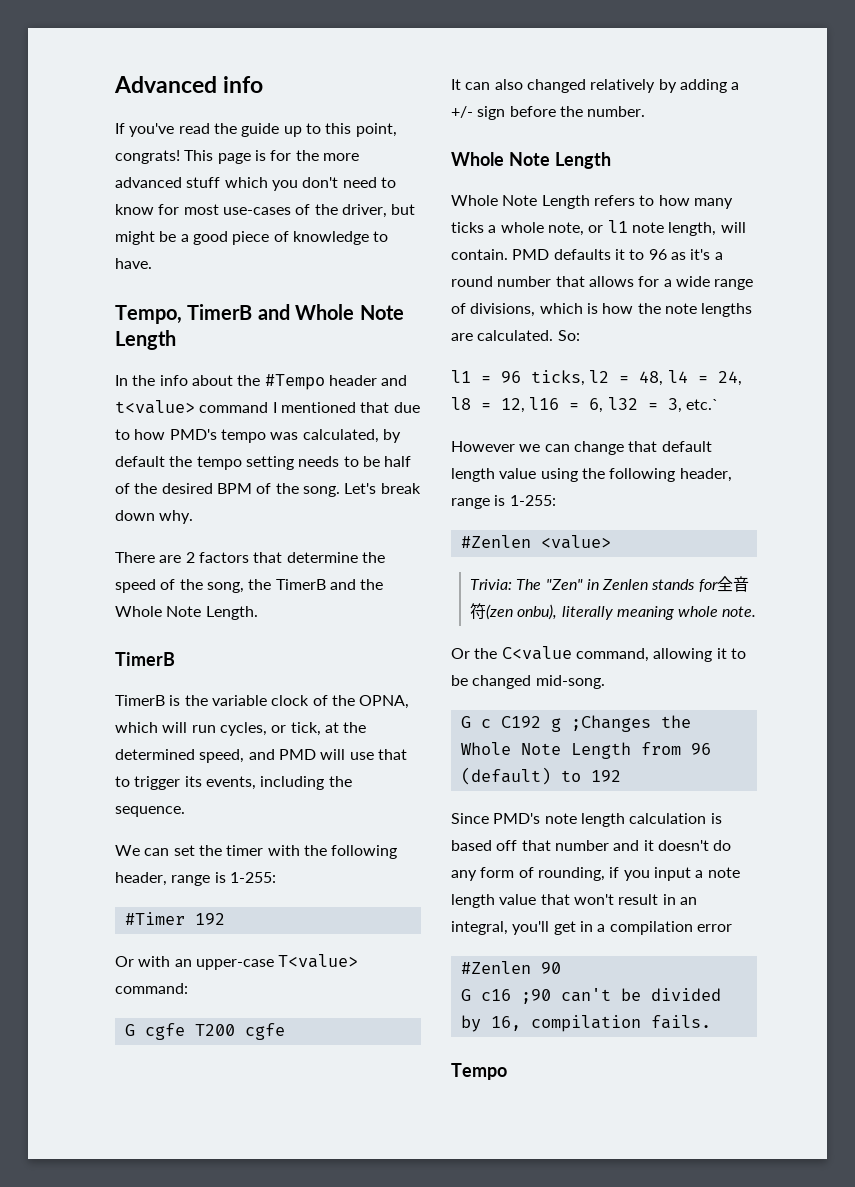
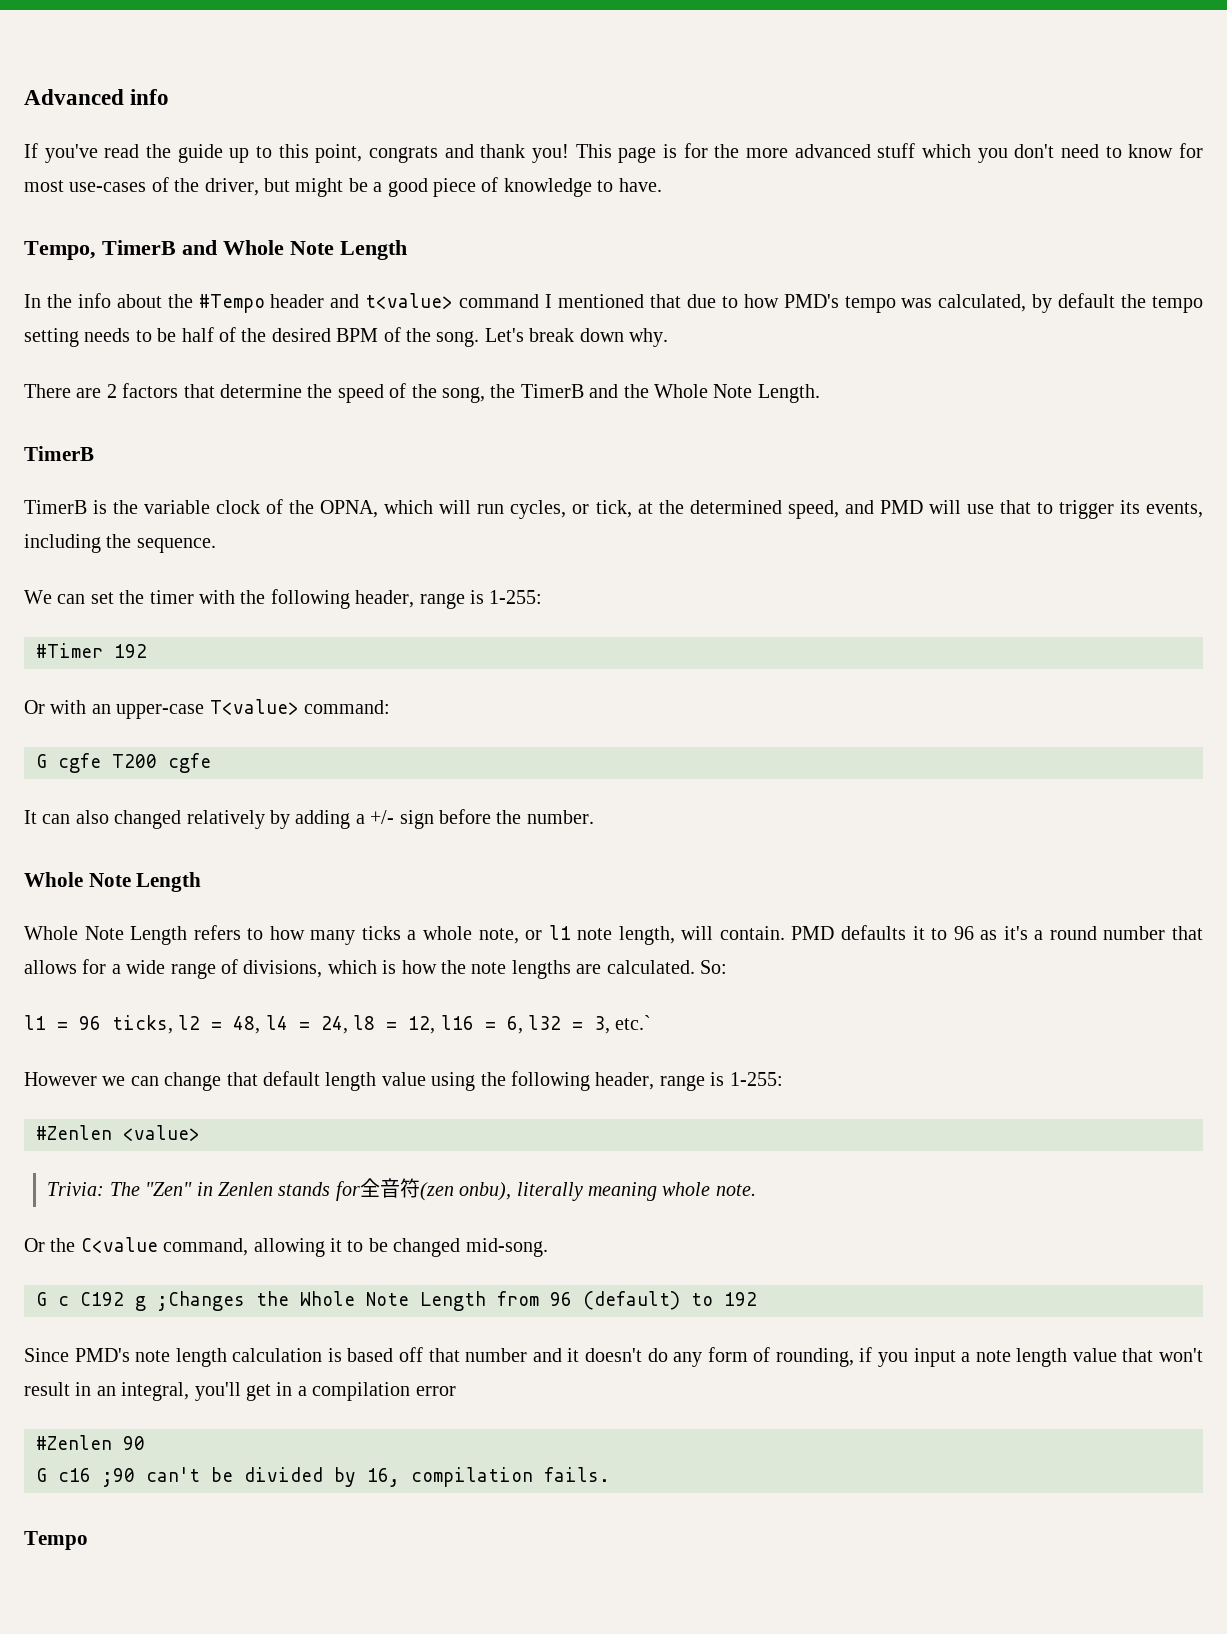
- If you've read the guide up to this point, congrats!
+ If you've read the guide up to this point, congrats and thank you!

